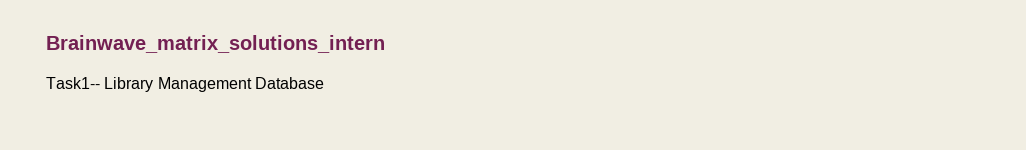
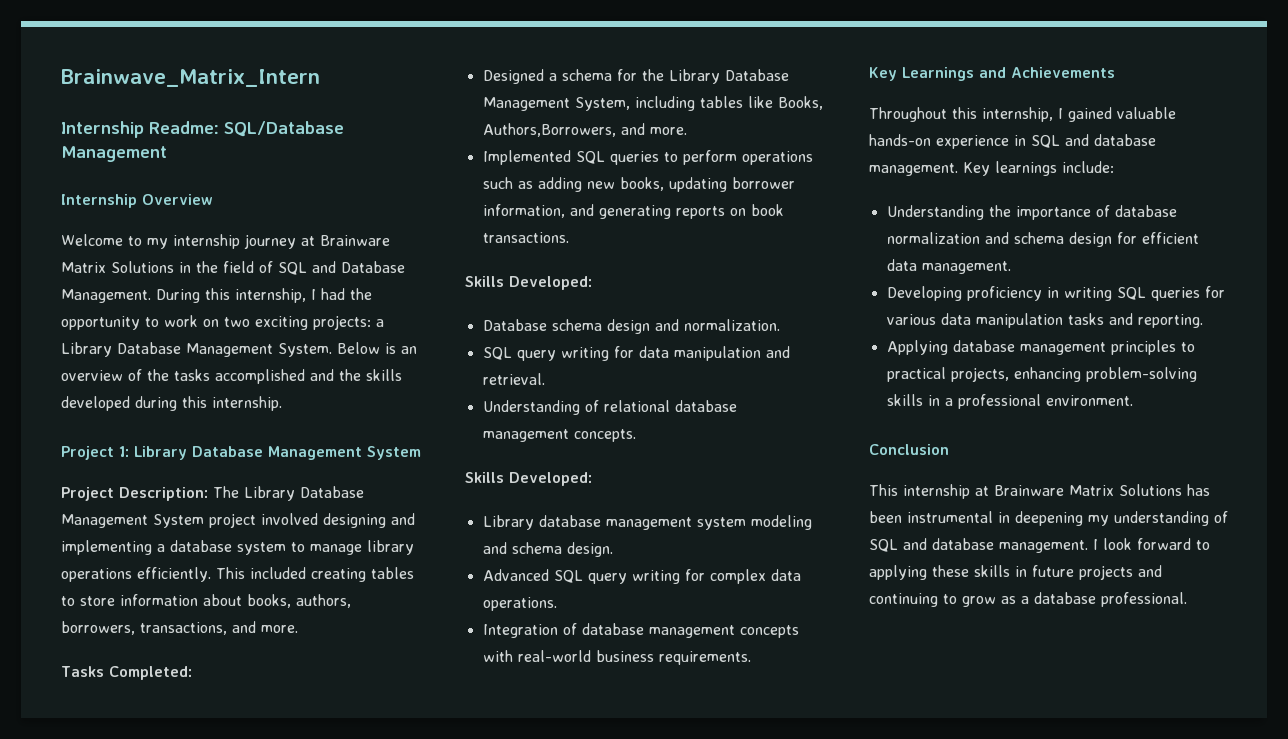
- Brainwave_matrix_solutions_intern
- Task1-- Library Management Database
+ Brainwave_Matrix_Intern
+ Internship Readme: SQL/Database Management
+ Internship Overview
+ Welcome to my internship journey at Brainware Matrix Solutions in the field of SQL and Database Management. During this internship, I had the opportunity to work on two exciting projects: a Library Database Management System. Below is an overview of the tasks accomplished and the skills developed during this internship.
+ Project 1: Library Database Management System
+ Project Description: The Library Database Management System project involved designing and implementing a database system to manage library operations efficiently. This included creating tables to store information about books, authors, borrowers, transactions, and more.
+ Tasks Completed:
+ Designed a schema for the Library Database Management System, including tables like Books, Authors,Borrowers, and more.
+ Implemented SQL queries to perform operations such as adding new books, updating borrower information, and generating reports on book transactions.
+ Skills Developed:
+ Database schema design and normalization.
+ SQL query writing for data manipulation and retrieval.
+ Understanding of relational database management concepts.
+ Skills Developed:
+ Library database management system modeling and schema design.
+ Advanced SQL query writing for complex data operations.
+ Integration of database management concepts with real-world business requirements.
+ Key Learnings and Achievements
+ Throughout this internship, I gained valuable hands-on experience in SQL and database management. Key learnings include:
+ Understanding the importance of database normalization and schema design for efficient data management.
+ Developing proficiency in writing SQL queries for various data manipulation tasks and reporting.
+ Applying database management principles to practical projects, enhancing problem-solving skills in a professional environment.
+ Conclusion
+ This internship at Brainware Matrix Solutions has been instrumental in deepening my understanding of SQL and database management. I look forward to applying these skills in future projects and continuing to grow as a database professional.

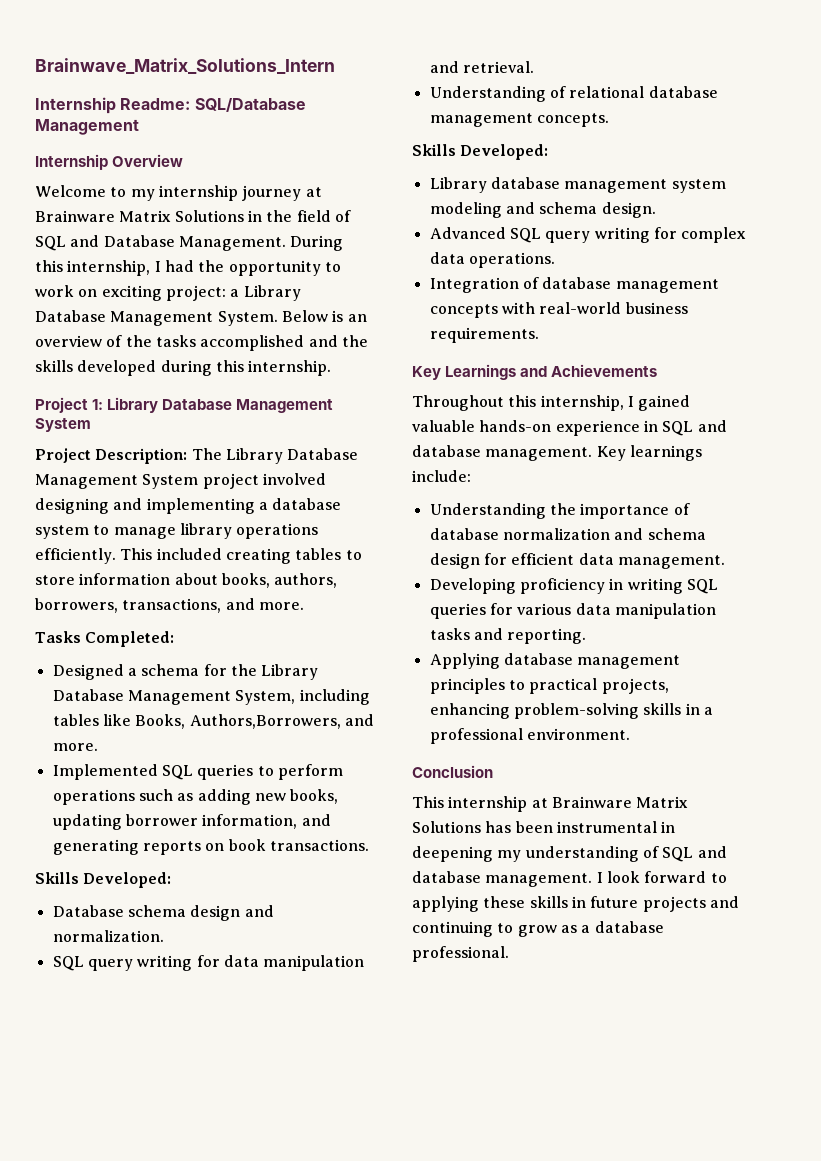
- Brainwave_Matrix_Intern
+ Brainwave_Matrix_Solutions_Intern
- During this internship, I had the opportunity to work on two exciting projects: a Library Database Management System.
+ During this internship, I had the opportunity to work on exciting project: a Library Database Management System.

